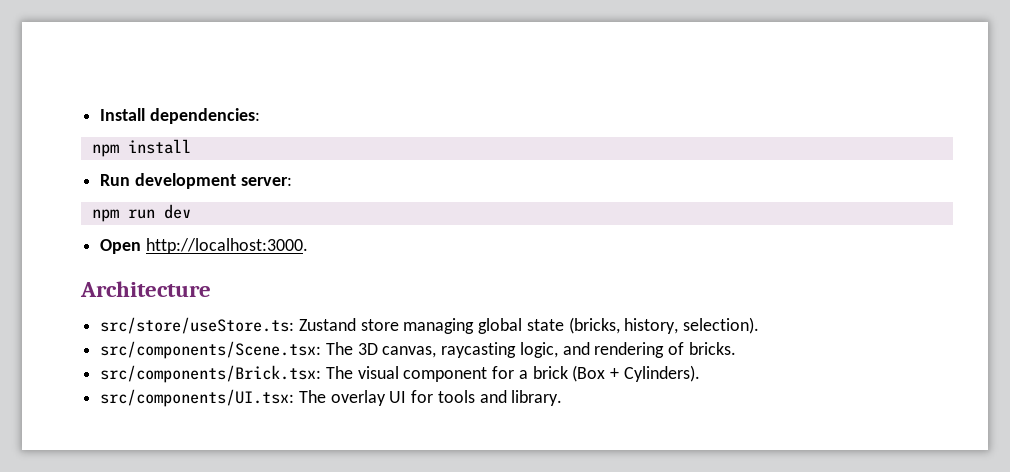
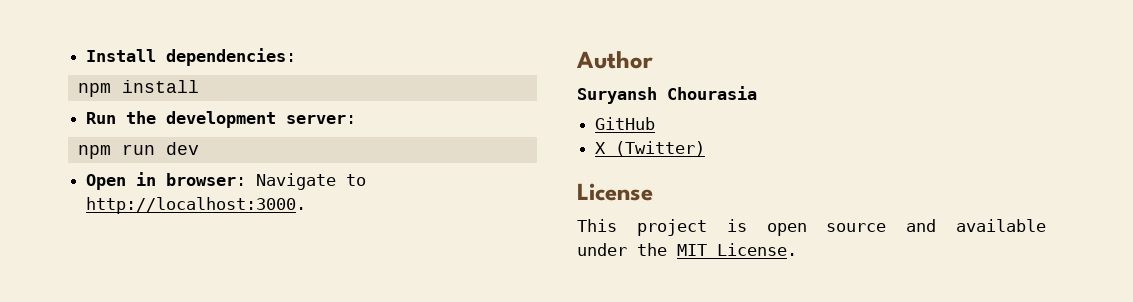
- Run development server:
+ Run the development server:
- Open http://localhost:3000.
- Architecture
- src/store/useStore.ts: Zustand store managing global state (bricks, history, selection).
- src/components/Scene.tsx: The 3D canvas, raycasting logic, and rendering of bricks.
- src/components/Brick.tsx: The visual component for a brick (Box + Cylinders).
- src/components/UI.tsx: The overlay UI for tools and library.
+ Open in browser: Navigate to http://localhost:3000.
+ Author
+ Suryansh Chourasia
+ GitHub
+ X (Twitter)
+ License
+ This project is open source and available under the MIT License.

